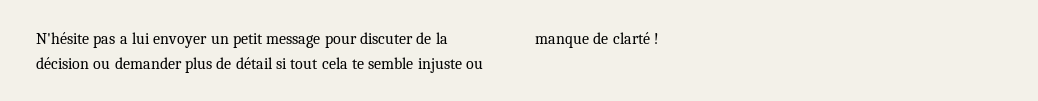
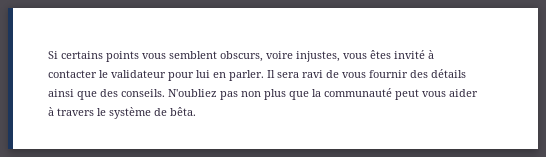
- N'hésite pas a lui envoyer un petit message pour discuter de la décision ou demander plus de détail si tout cela te semble injuste ou manque de clarté !
+ Si certains points vous semblent obscurs, voire injustes, vous êtes invité à contacter le validateur pour lui en parler. Il sera ravi de vous fournir des détails ainsi que des conseils. N'oubliez pas non plus que la communauté peut vous aider à travers le système de bêta.

